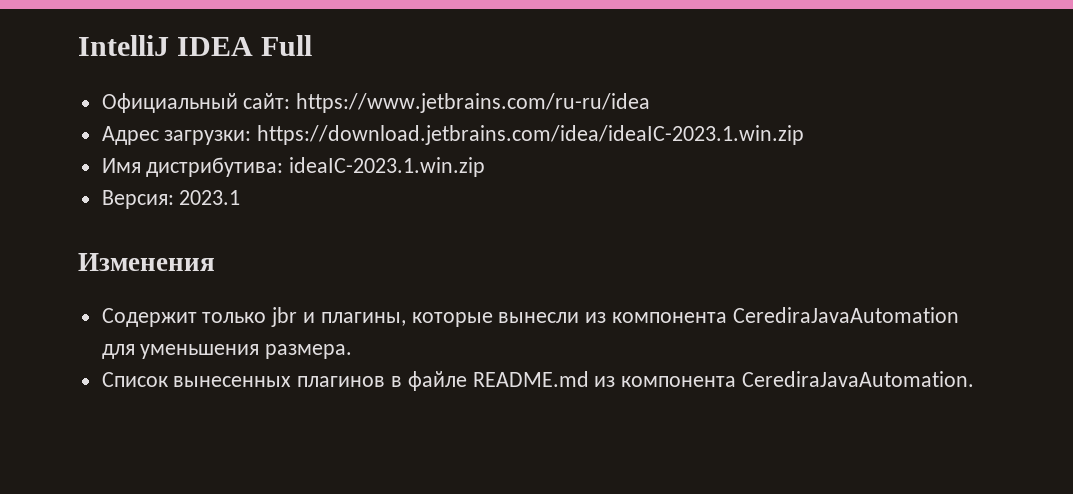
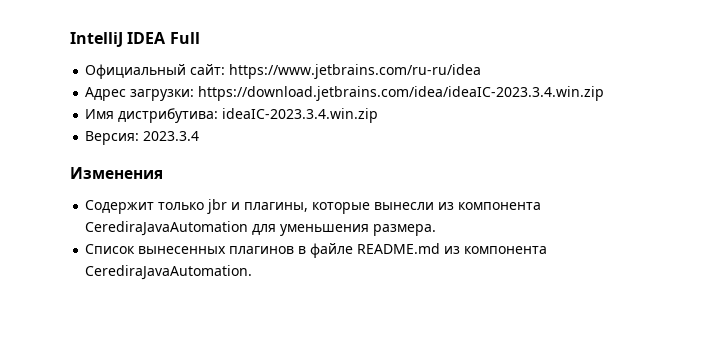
- Адрес загрузки: https://download.jetbrains.com/idea/ideaIC-2023.1.win.zip
+ Адрес загрузки: https://download.jetbrains.com/idea/ideaIC-2023.3.4.win.zip
- Имя дистрибутива: ideaIC-2023.1.win.zip
+ Имя дистрибутива: ideaIC-2023.3.4.win.zip
- Версия: 2023.1
+ Версия: 2023.3.4

